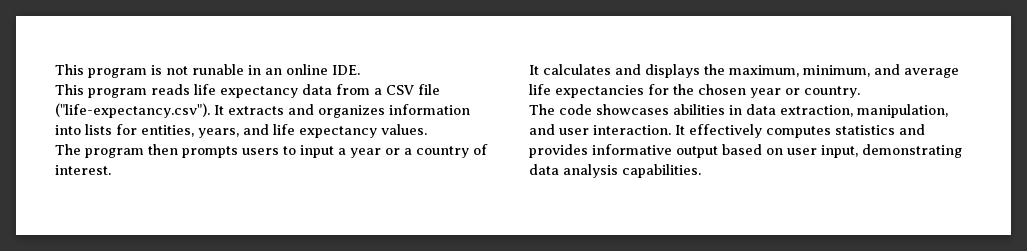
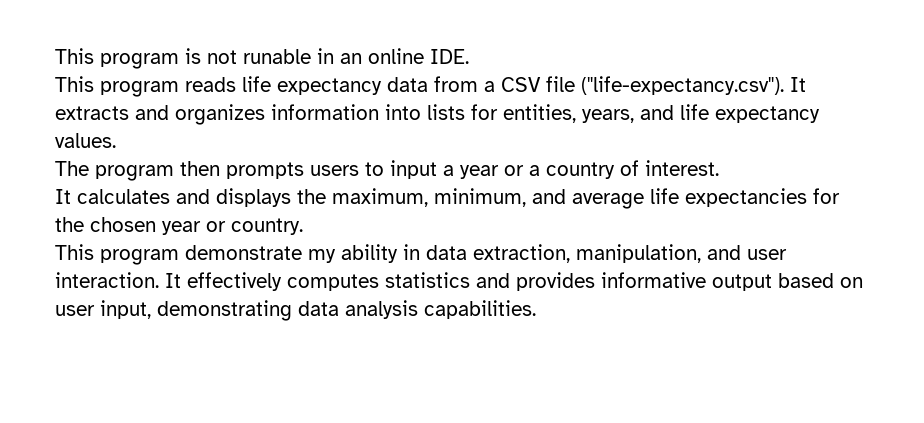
- The code showcases abilities in data extraction, manipulation, and user interaction.
+ This program demonstrate my ability in data extraction, manipulation, and user interaction.

